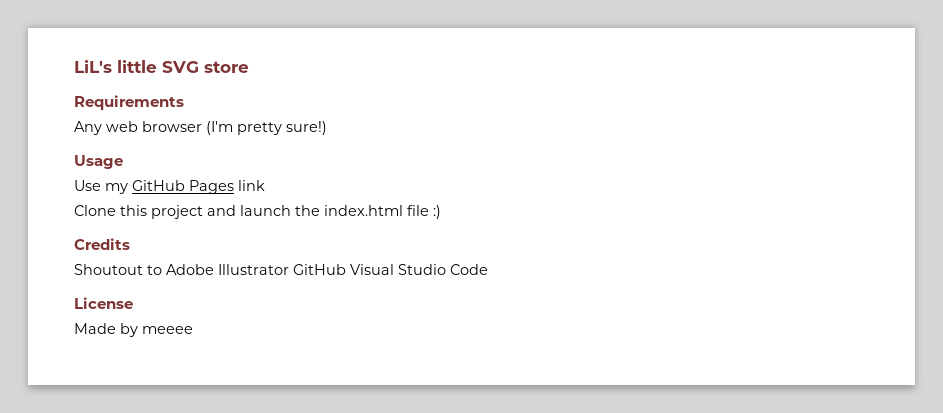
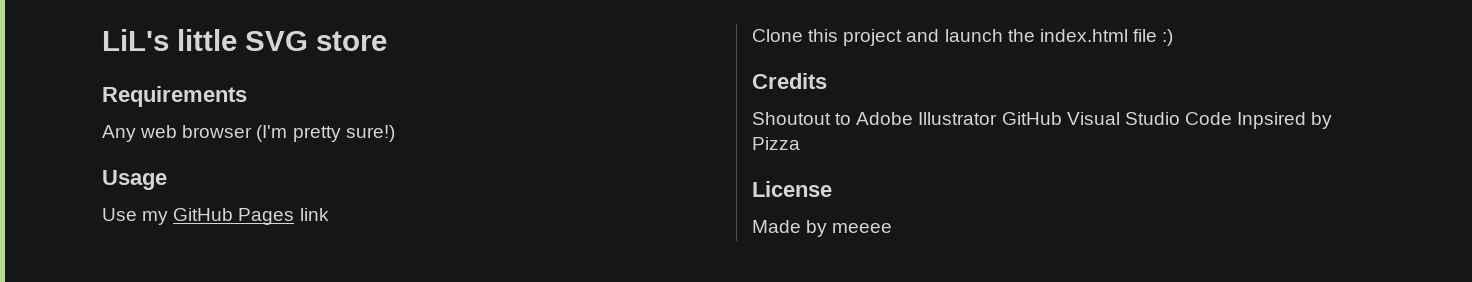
- Shoutout to Adobe Illustrator GitHub Visual Studio Code
+ Shoutout to Adobe Illustrator GitHub Visual Studio Code Inpsired by Pizza

